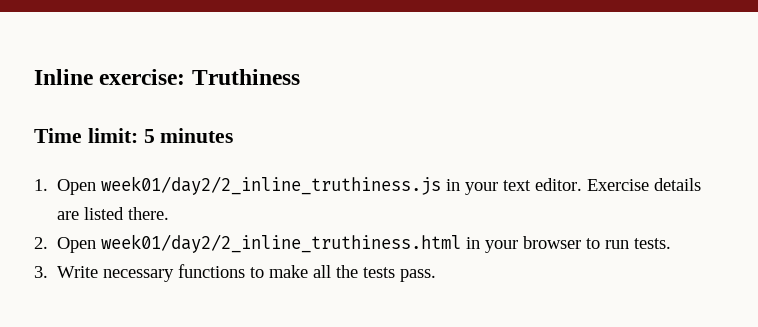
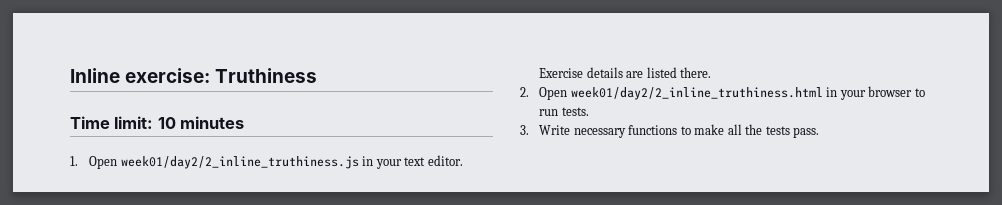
- Time limit: 5 minutes
+ Time limit: 10 minutes

